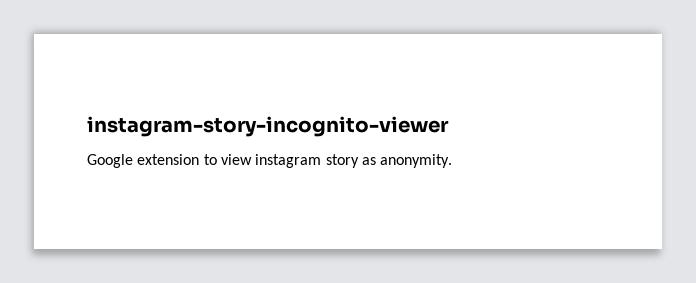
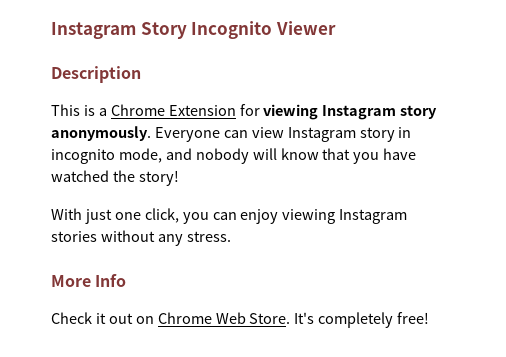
- instagram-story-incognito-viewer
- Google extension to view instagram story as anonymity.
+ Instagram Story Incognito Viewer
+ Description
+ This is a Chrome Extension for viewing Instagram story anonymously. Everyone can view Instagram story in incognito mode, and nobody will know that you have watched the story!
+ With just one click, you can enjoy viewing Instagram stories without any stress.
+ More Info
+ Check it out on Chrome Web Store. It's completely free!

